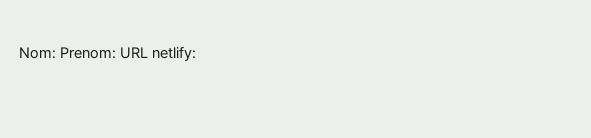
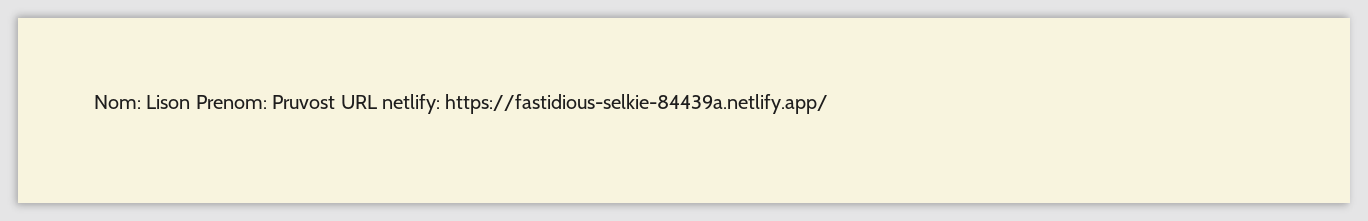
- Nom: Prenom: URL netlify:
+ Nom: Lison Prenom: Pruvost URL netlify: https://fastidious-selkie-84439a.netlify.app/

